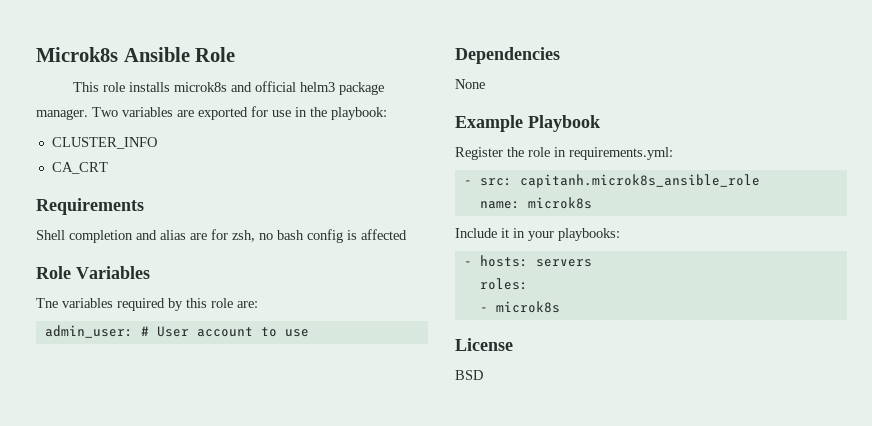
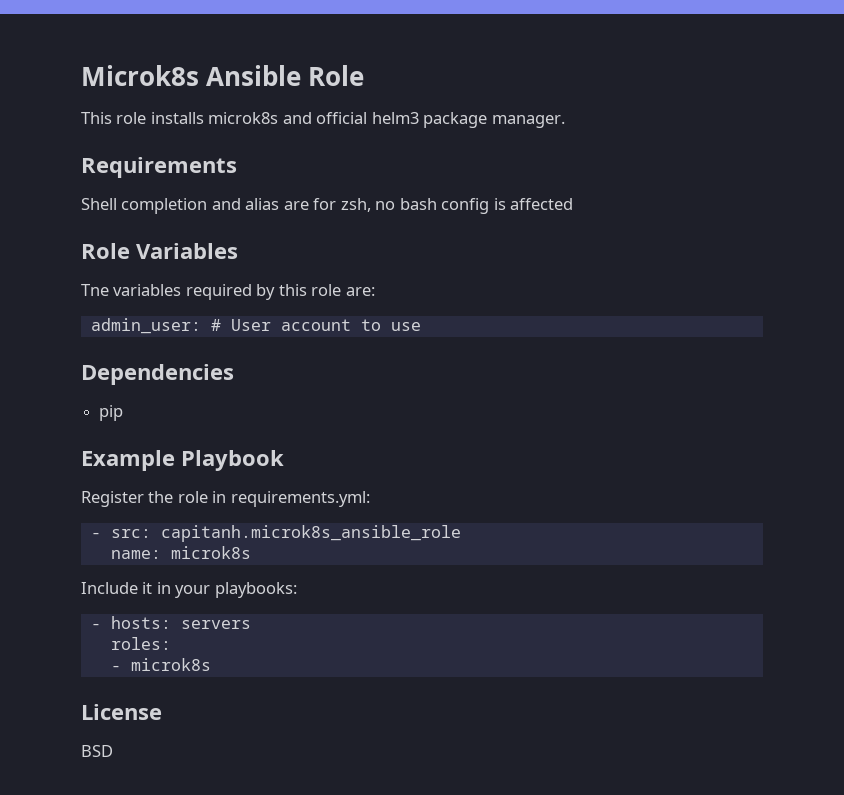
- Two variables are exported for use in the playbook:
- CLUSTER_INFO
- CA_CRT
- None
+ pip

